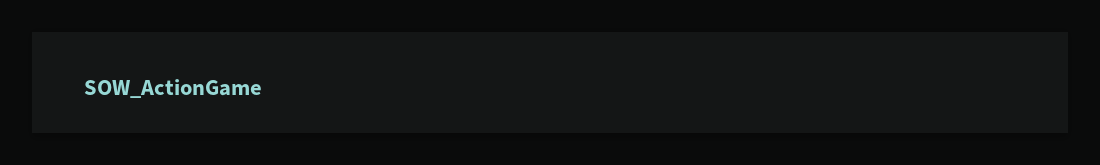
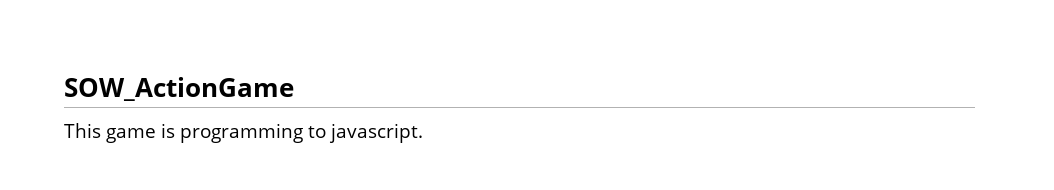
+ This game is programming to javascript.

